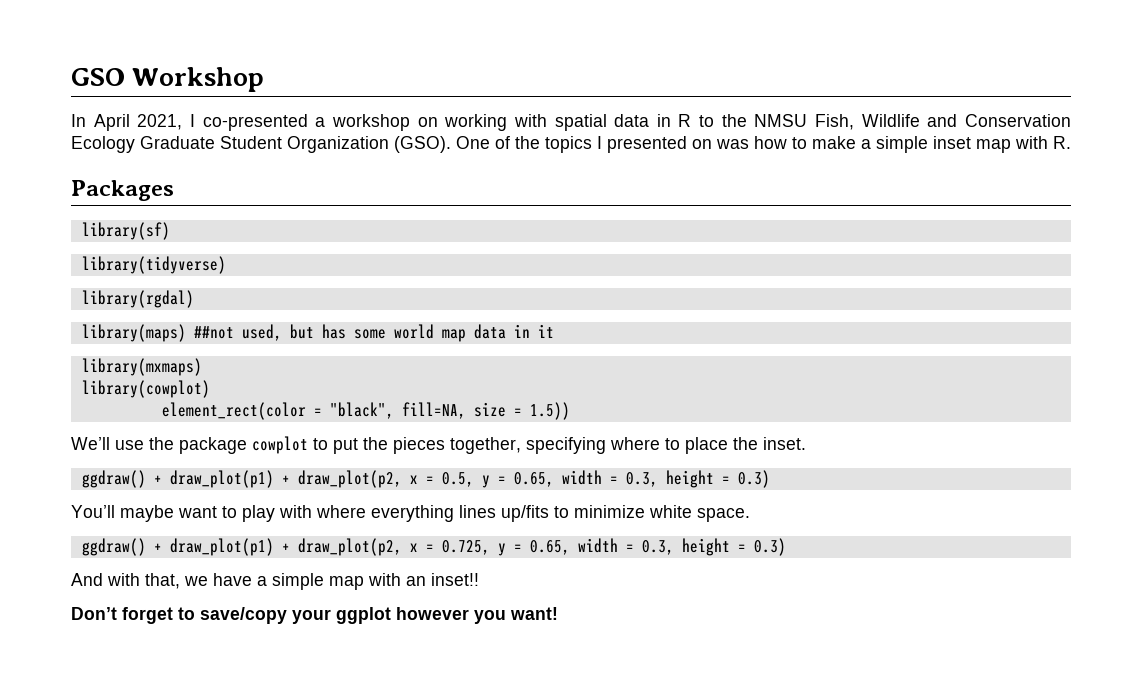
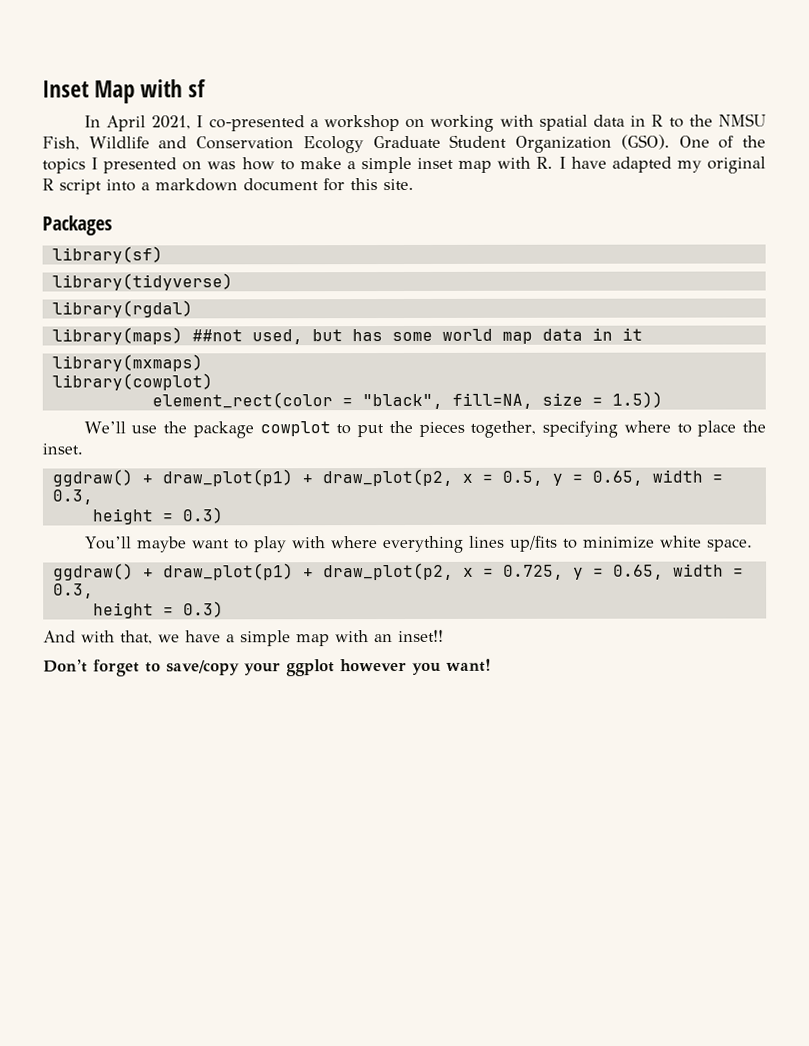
- GSO Workshop
+ Inset Map with sf
- One of the topics I presented on was how to make a simple inset map with R.
+ One of the topics I presented on was how to make a simple inset map with R. I have adapted my original R script into a markdown document for this site.
- ggdraw() + draw_plot(p1) + draw_plot(p2, x = 0.5, y = 0.65, width = 0.3, height = 0.3)
+ ggdraw() + draw_plot(p1) + draw_plot(p2, x = 0.5, y = 0.65, width = 0.3,
+ height = 0.3)
- ggdraw() + draw_plot(p1) + draw_plot(p2, x = 0.725, y = 0.65, width = 0.3, height = 0.3)
+ ggdraw() + draw_plot(p1) + draw_plot(p2, x = 0.725, y = 0.65, width = 0.3,
+ height = 0.3)

